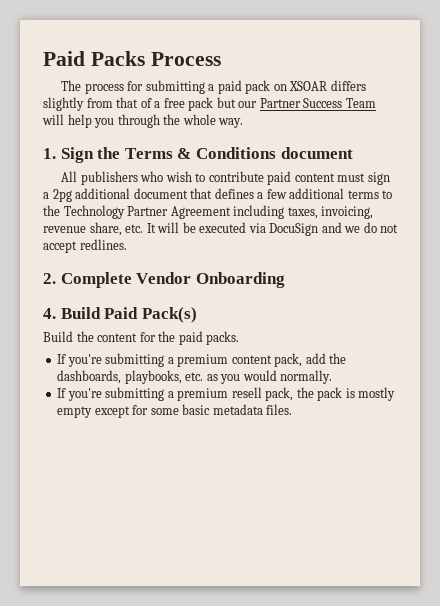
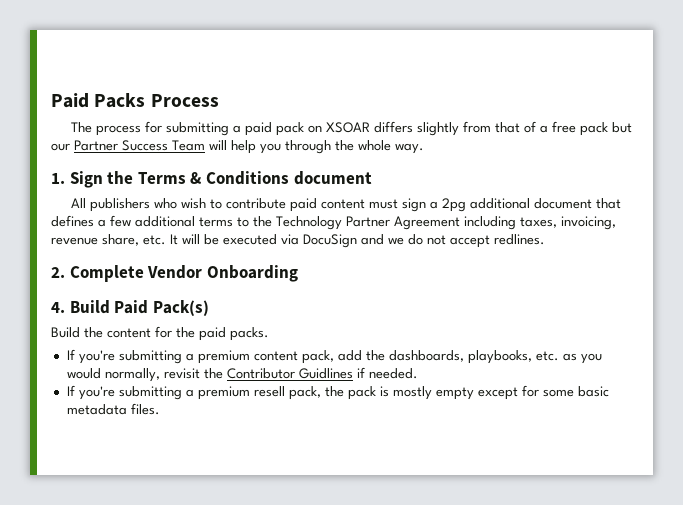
- If you're submitting a premium content pack, add the dashboards, playbooks, etc. as you would normally.
+ If you're submitting a premium content pack, add the dashboards, playbooks, etc. as you would normally, revisit the Contributor Guidlines if needed.

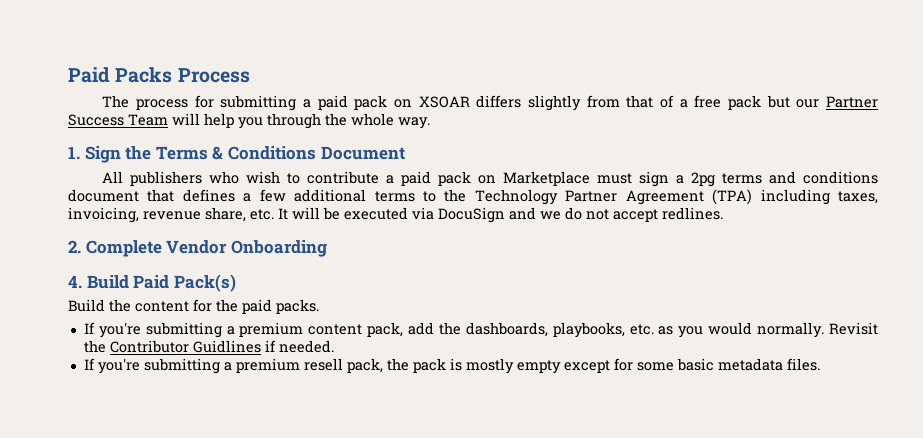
- 1. Sign the Terms & Conditions document
+ 1. Sign the Terms & Conditions Document
- All publishers who wish to contribute paid content must sign a 2pg additional document that defines a few additional terms to the Technology Partner Agreement including taxes, invoicing, revenue share, etc. It will be executed via DocuSign and we do not accept redlines.
+ All publishers who wish to contribute a paid pack on Marketplace must sign a 2pg terms and conditions document that defines a few additional terms to the Technology Partner Agreement (TPA) including taxes, invoicing, revenue share, etc. It will be executed via DocuSign and we do not accept redlines.
- If you're submitting a premium content pack, add the dashboards, playbooks, etc. as you would normally, revisit the Contributor Guidlines if needed.
+ If you're submitting a premium content pack, add the dashboards, playbooks, etc. as you would normally. Revisit the Contributor Guidlines if needed.

